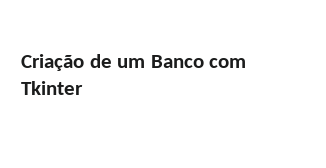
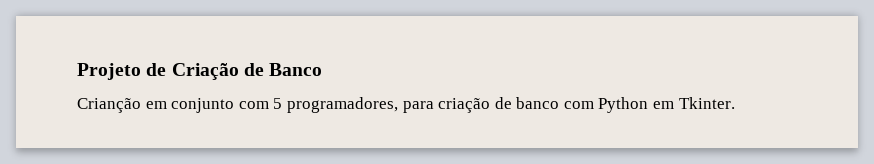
- Criação de um Banco com Tkinter
+ Projeto de Criação de Banco
+ Crianção em conjunto com 5 programadores, para criação de banco com Python em Tkinter.

